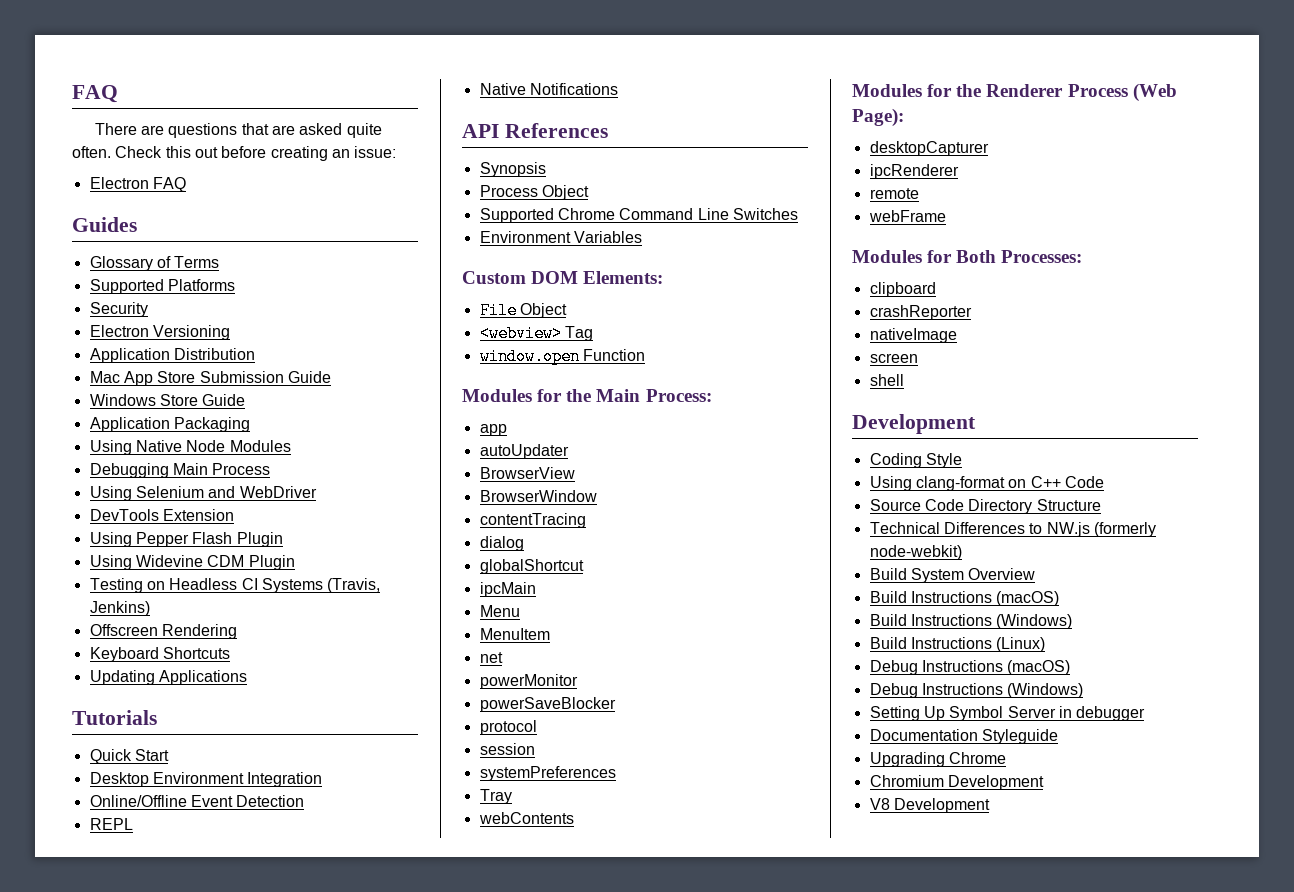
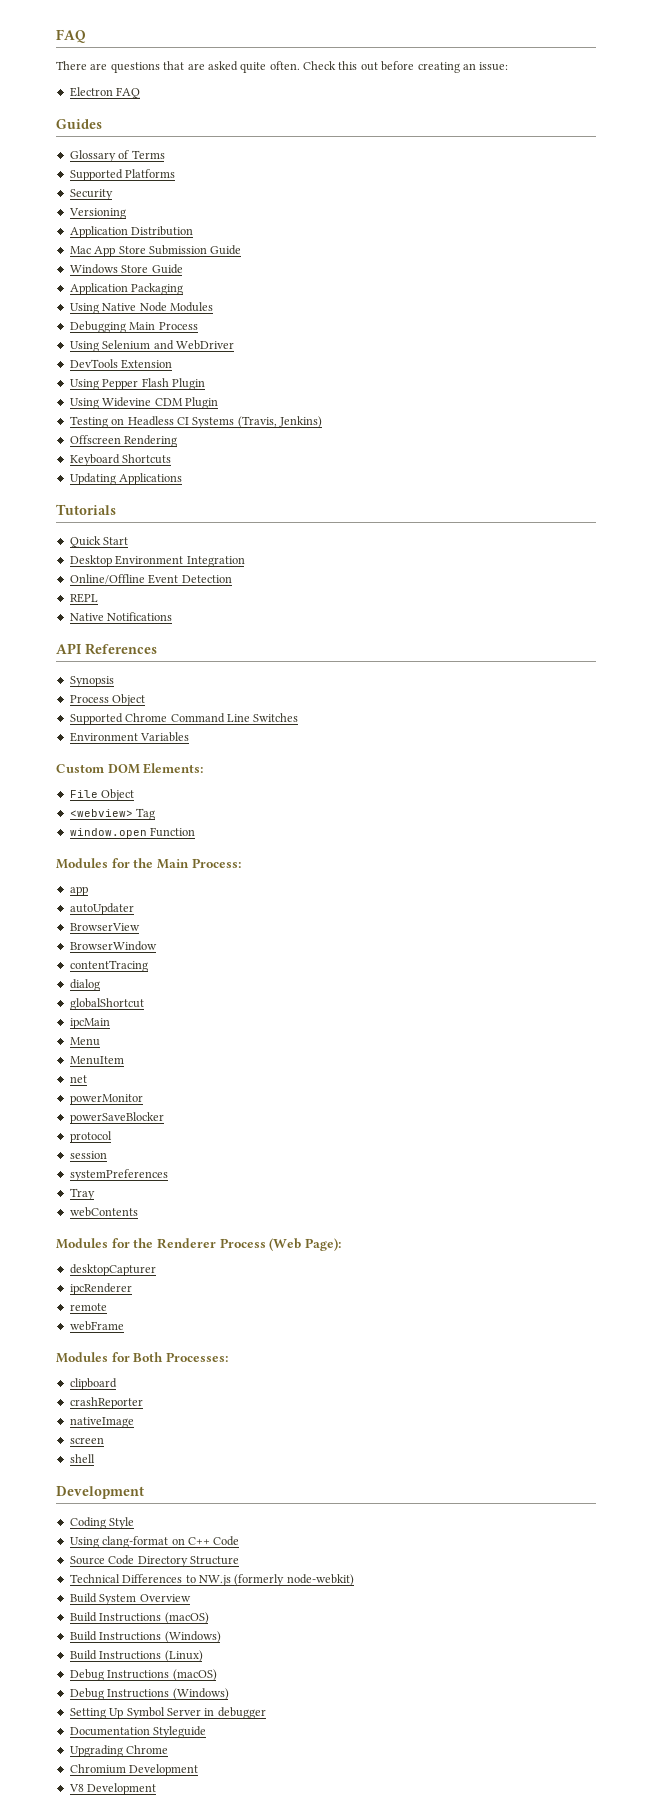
- Electron Versioning
+ Versioning

